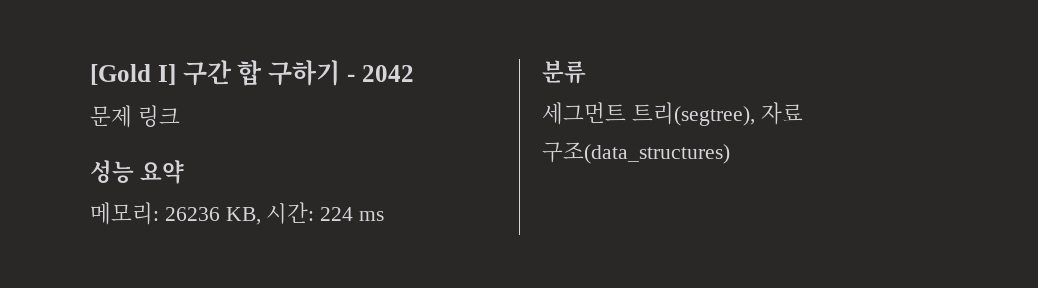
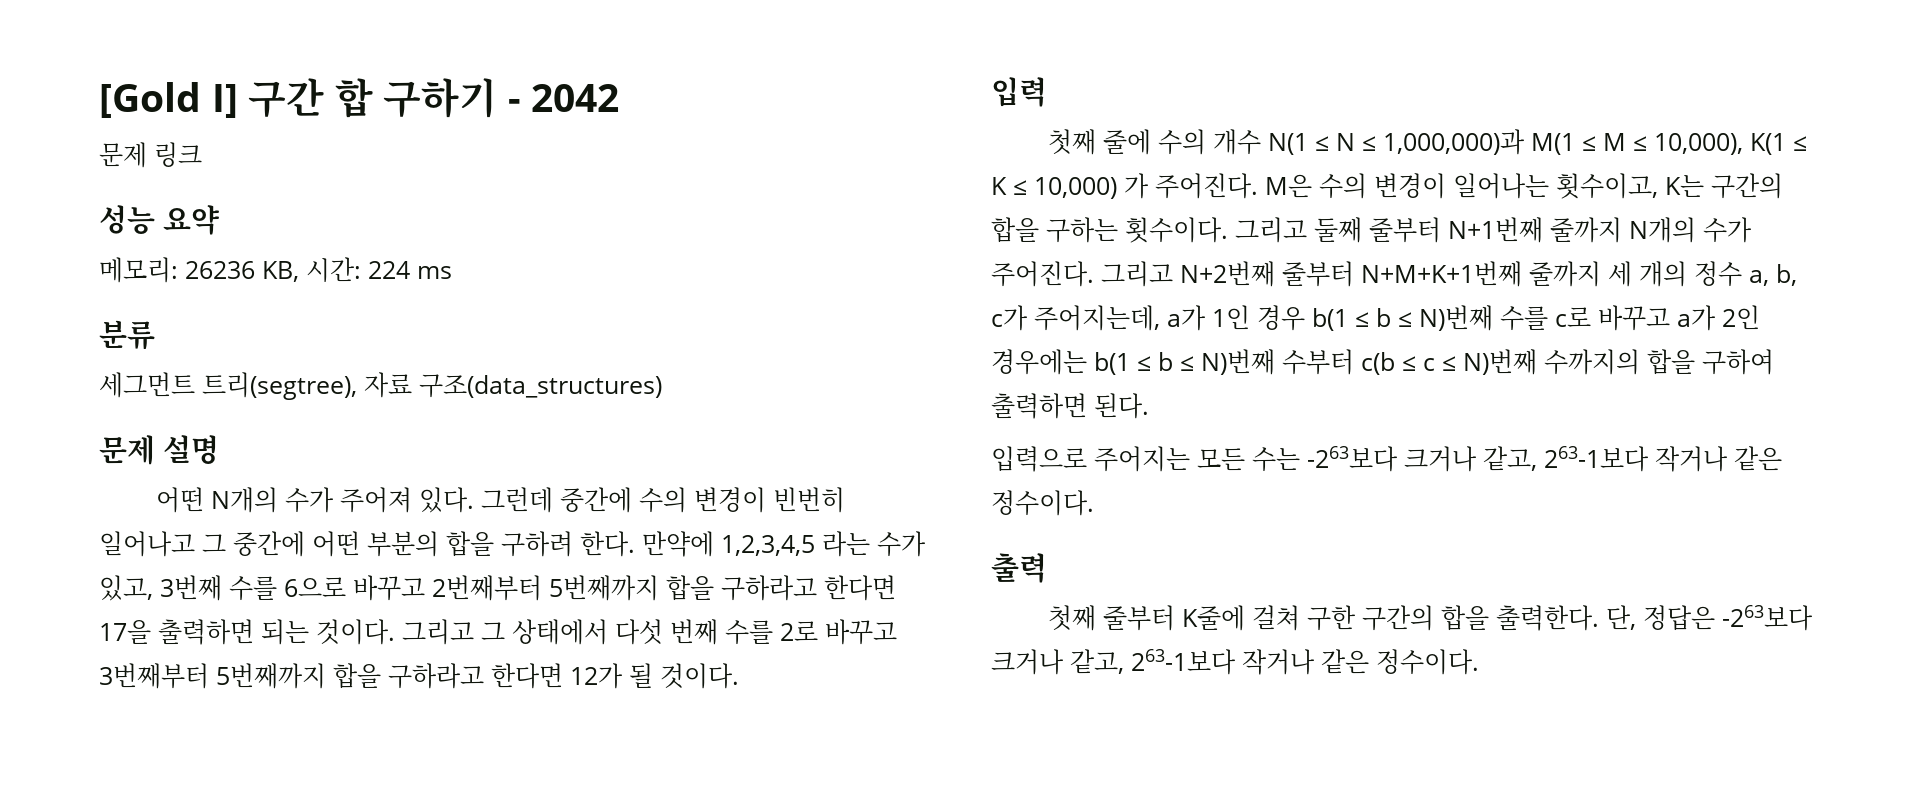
+ 문제 설명
+ 어떤 N개의 수가 주어져 있다. 그런데 중간에 수의 변경이 빈번히 일어나고 그 중간에 어떤 부분의 합을 구하려 한다. 만약에 1,2,3,4,5 라는 수가 있고, 3번째 수를 6으로 바꾸고 2번째부터 5번째까지 합을 구하라고 한다면 17을 출력하면 되는 것이다. 그리고 그 상태에서 다섯 번째 수를 2로 바꾸고 3번째부터 5번째까지 합을 구하라고 한다면 12가 될 것이다.
+ 입력
+ 첫째 줄에 수의 개수 N(1 ≤ N ≤ 1,000,000)과 M(1 ≤ M ≤ 10,000), K(1 ≤ K ≤ 10,000) 가 주어진다. M은 수의 변경이 일어나는 횟수이고, K는 구간의 합을 구하는 횟수이다. 그리고 둘째 줄부터 N+1번째 줄까지 N개의 수가 주어진다. 그리고 N+2번째 줄부터 N+M+K+1번째 줄까지 세 개의 정수 a, b, c가 주어지는데, a가 1인 경우 b(1 ≤ b ≤ N)번째 수를 c로 바꾸고 a가 2인 경우에는 b(1 ≤ b ≤ N)번째 수부터 c(b ≤ c ≤ N)번째 수까지의 합을 구하여 출력하면 된다.
+ 입력으로 주어지는 모든 수는 -263보다 크거나 같고, 263-1보다 작거나 같은 정수이다.
+ 출력
+ 첫째 줄부터 K줄에 걸쳐 구한 구간의 합을 출력한다. 단, 정답은 -263보다 크거나 같고, 263-1보다 작거나 같은 정수이다.

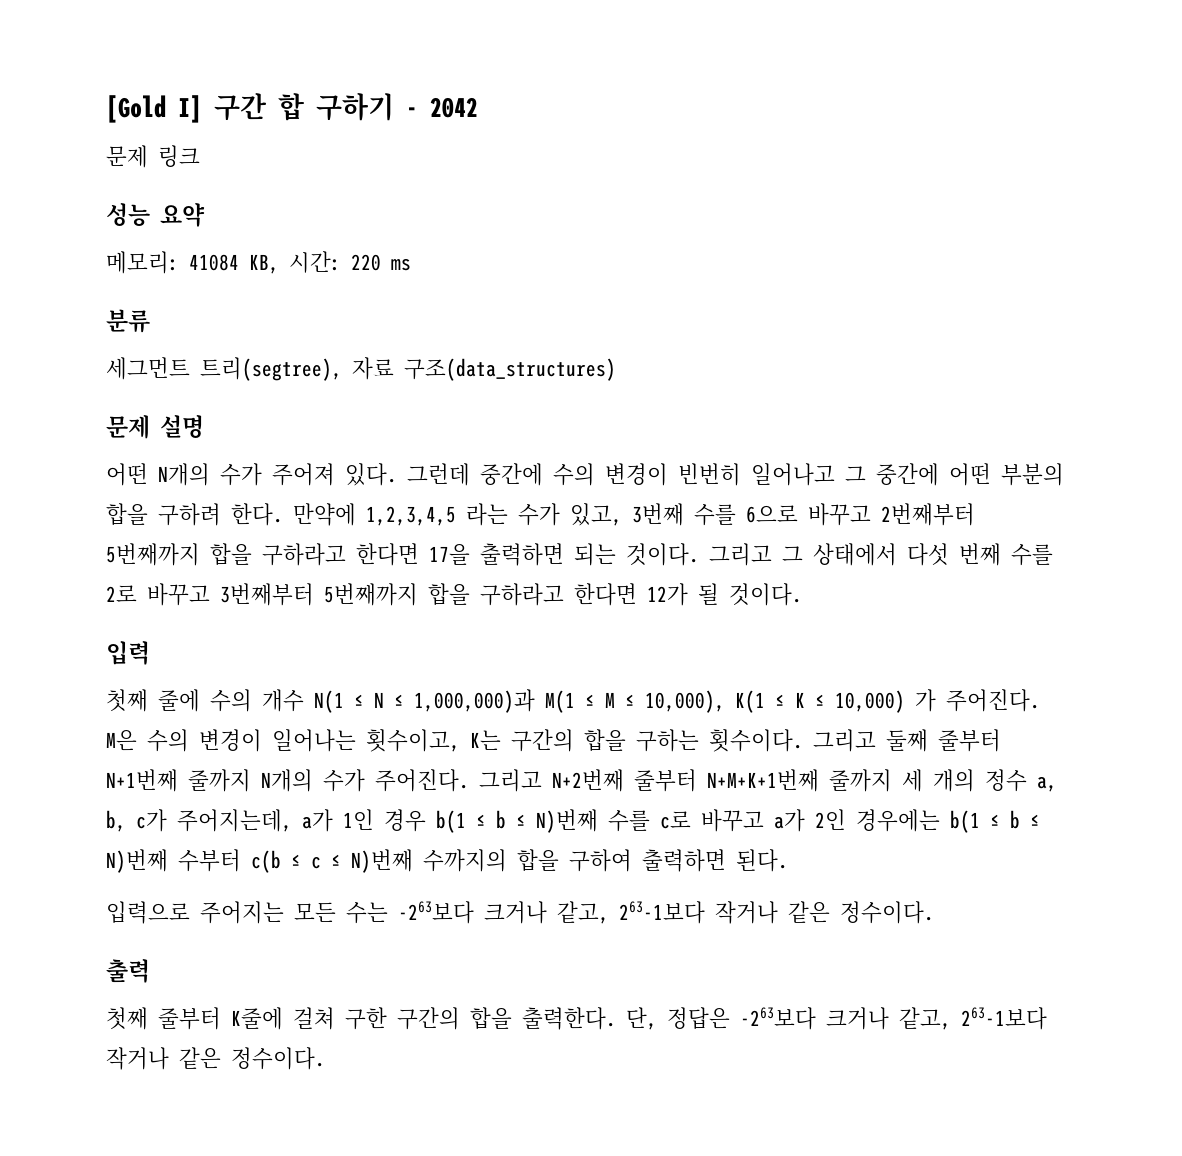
- 메모리: 26236 KB, 시간: 224 ms
+ 메모리: 41084 KB, 시간: 220 ms

